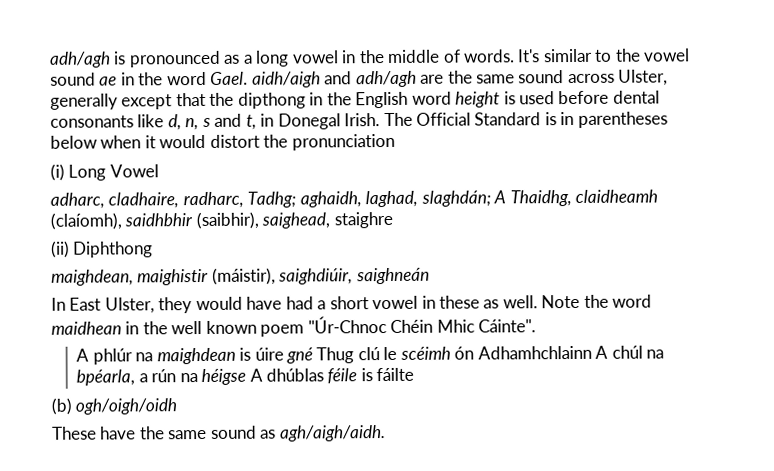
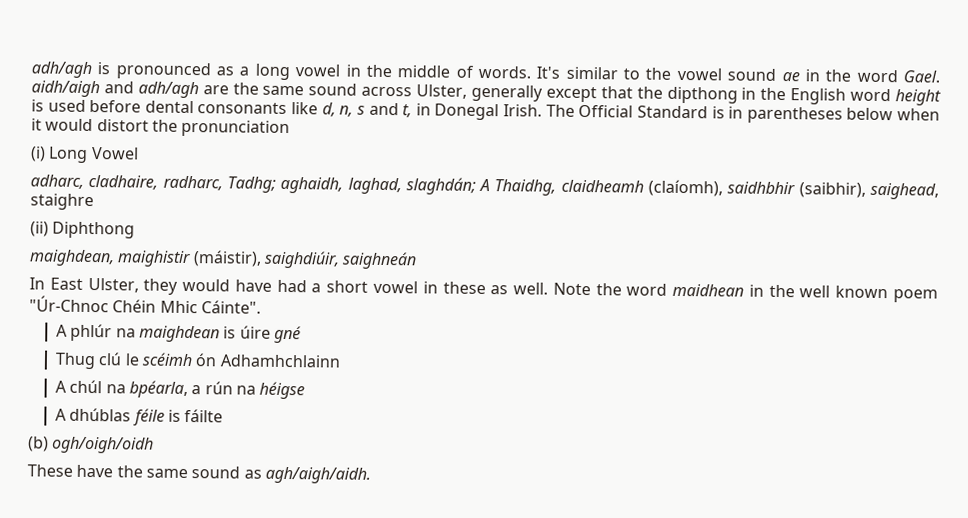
- A phlúr na maighdean is úire gné Thug clú le scéimh ón Adhamhchlainn A chúl na bpéarla, a rún na héigse A dhúblas féile is fáilte
+ A phlúr na maighdean is úire gné
+ Thug clú le scéimh ón Adhamhchlainn
+ A chúl na bpéarla, a rún na héigse
+ A dhúblas féile is fáilte

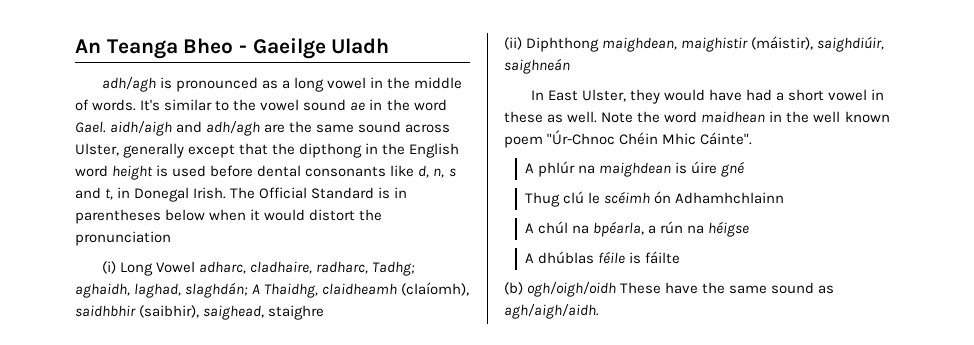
+ An Teanga Bheo - Gaeilge Uladh
- (i) Long Vowel
- adharc, cladhaire, radharc, Tadhg; aghaidh, laghad, slaghdán; A Thaidhg, claidheamh (claíomh), saidhbhir (saibhir), saighead, staighre
+ (i) Long Vowel adharc, cladhaire, radharc, Tadhg; aghaidh, laghad, slaghdán; A Thaidhg, claidheamh (claíomh), saidhbhir (saibhir), saighead, staighre
- (ii) Diphthong
- maighdean, maighistir (máistir), saighdiúir, saighneán
+ (ii) Diphthong maighdean, maighistir (máistir), saighdiúir, saighneán
- (b) ogh/oigh/oidh
- These have the same sound as agh/aigh/aidh.
+ (b) ogh/oigh/oidh These have the same sound as agh/aigh/aidh.

